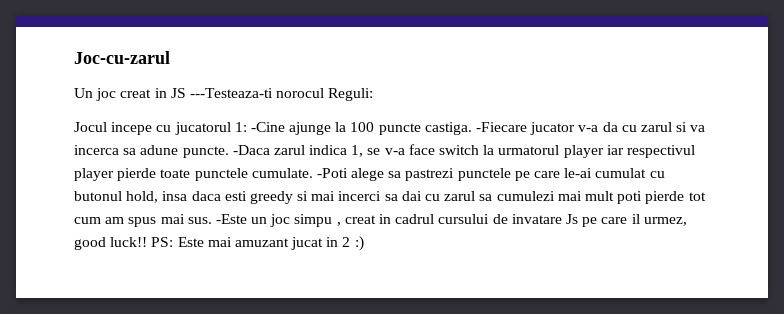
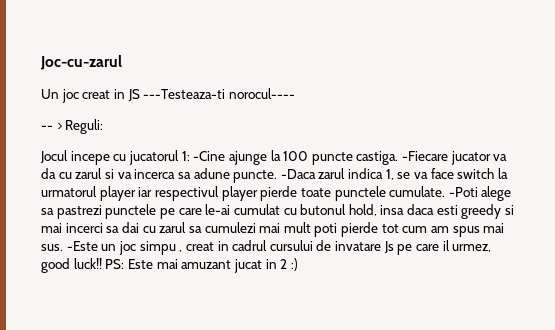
- Un joc creat in JS ---Testeaza-ti norocul Reguli:
+ Un joc creat in JS ---Testeaza-ti norocul----
+ -- > Reguli:
- -Fiecare jucator v-a da cu zarul si va incerca sa adune puncte.
+ -Fiecare jucator va da cu zarul si va incerca sa adune puncte.
- -Daca zarul indica 1, se v-a face switch la urmatorul player iar respectivul player pierde toate punctele cumulate.
+ -Daca zarul indica 1, se va face switch la urmatorul player iar respectivul player pierde toate punctele cumulate.

